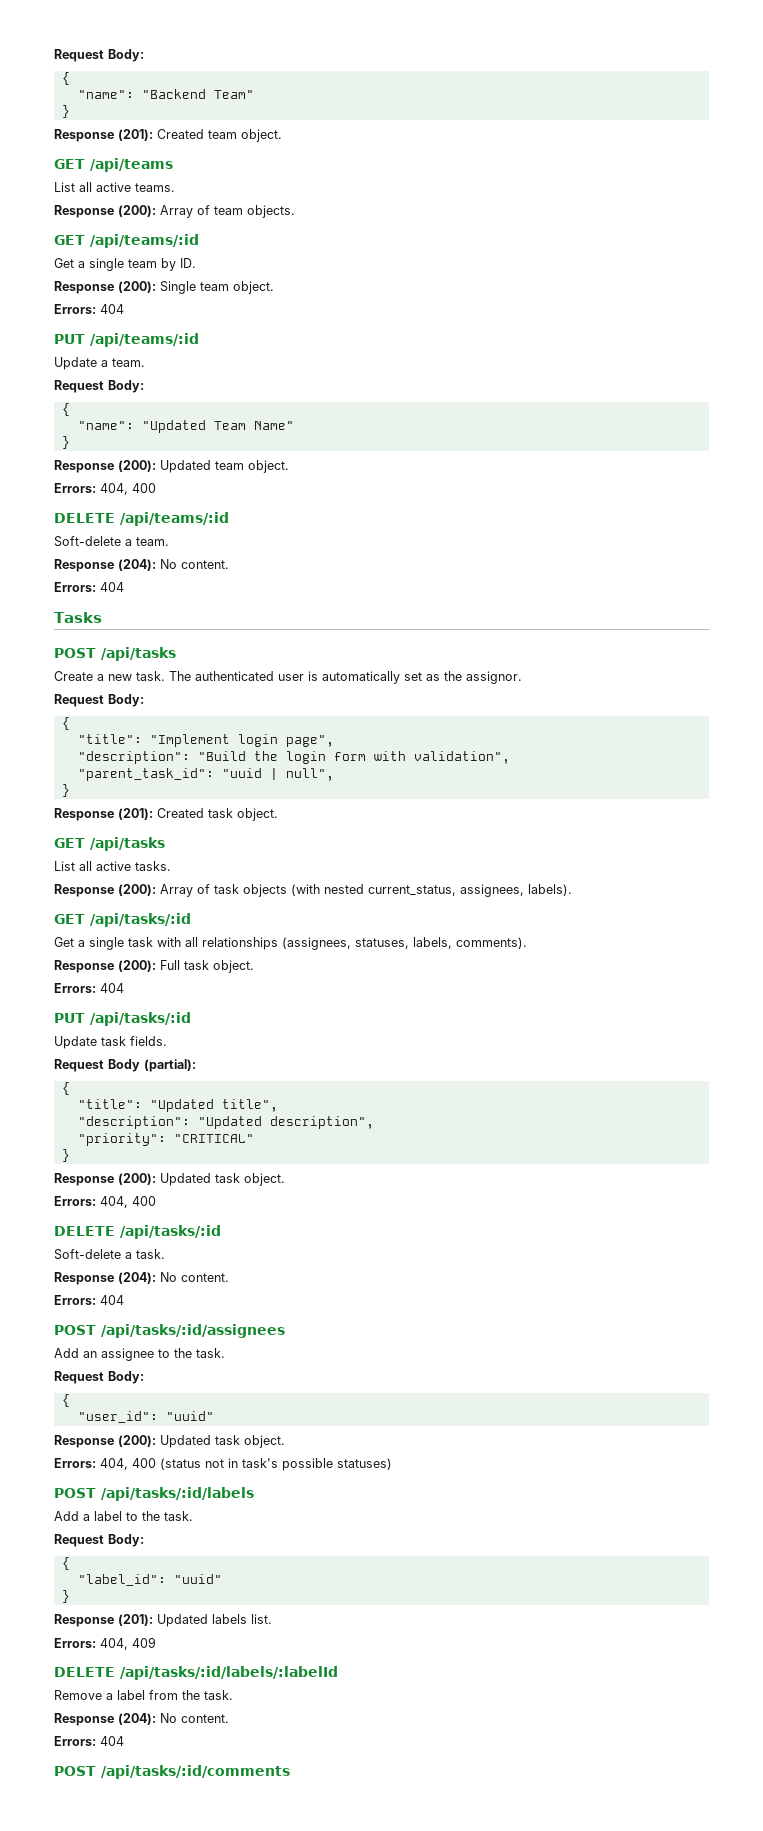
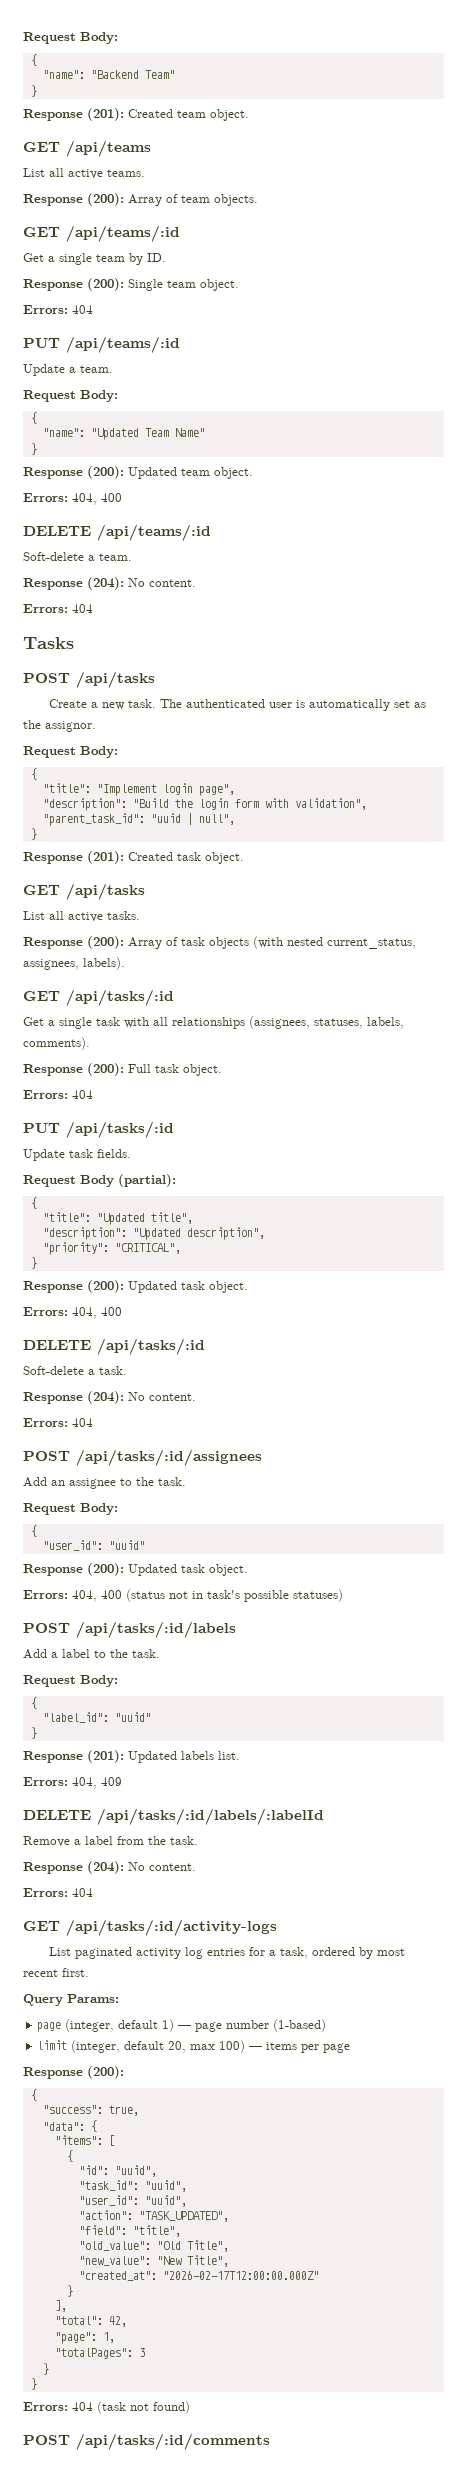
- "priority": "CRITICAL"
+ "priority": "CRITICAL",
+ GET /api/tasks/:id/activity-logs
+ List paginated activity log entries for a task, ordered by most recent first.
+ Query Params:
+ page (integer, default 1) — page number (1-based)
+ limit (integer, default 20, max 100) — items per page
+ Response (200):
+ {
+ "success": true,
+ "data": {
+ "items": [
+ {
+ "id": "uuid",
+ "task_id": "uuid",
+ "user_id": "uuid",
+ "action": "TASK_UPDATED",
+ "field": "title",
+ "old_value": "Old Title",
+ "new_value": "New Title",
+ "created_at": "2026-02-17T12:00:00.000Z"
+ }
+ ],
+ "total": 42,
+ "page": 1,
+ "totalPages": 3
+ }
+ }
+ Errors: 404 (task not found)

